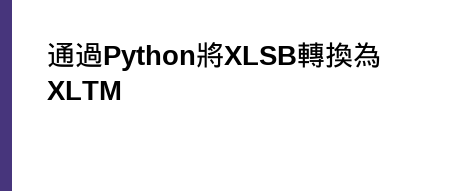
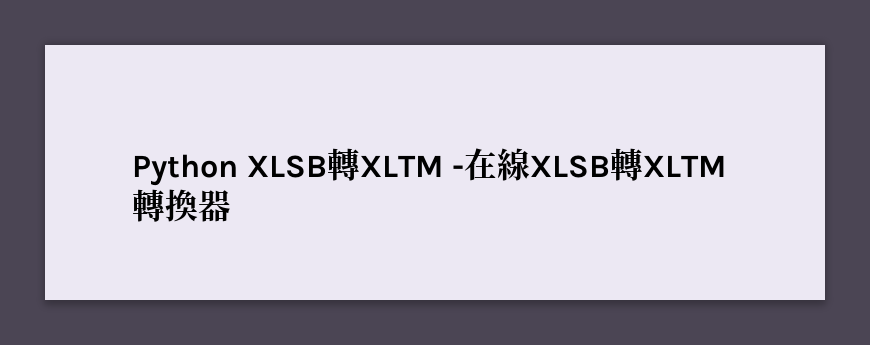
- 通過Python將XLSB轉換為XLTM
+ Python XLSB轉XLTM -在線XLSB轉XLTM轉換器

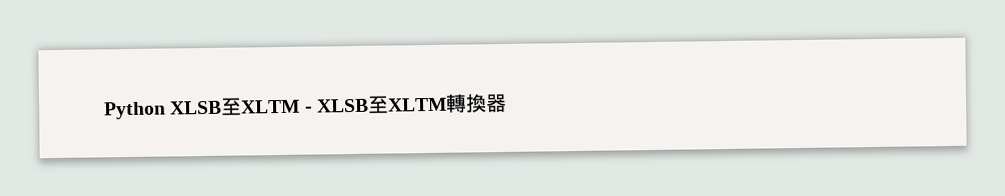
- Python XLSB轉XLTM -在線XLSB轉XLTM轉換器
+ Python XLSB至XLTM - XLSB至XLTM轉換器

